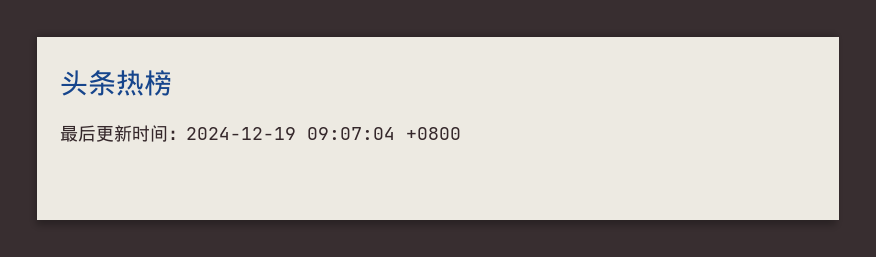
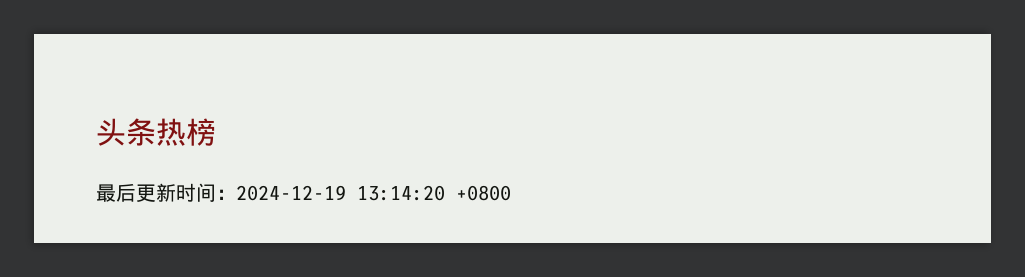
- 最后更新时间：2024-12-19 09:07:04 +0800
+ 最后更新时间：2024-12-19 13:14:20 +0800

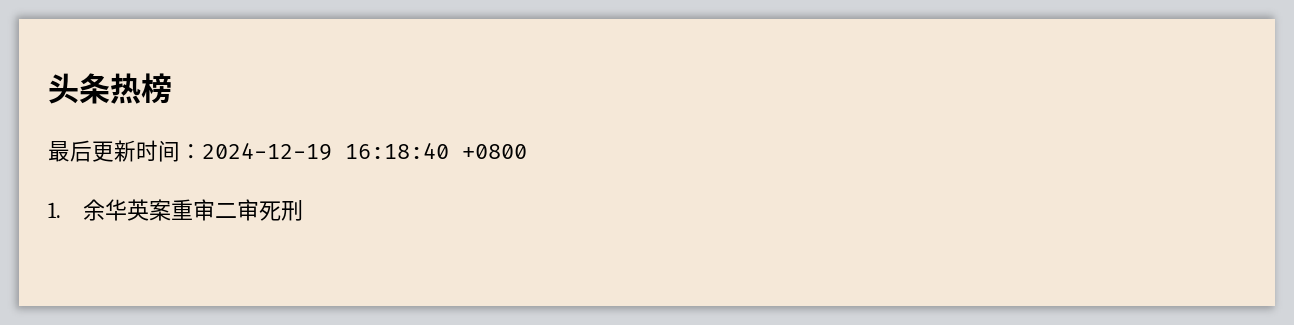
- 最后更新时间：2024-12-19 13:14:20 +0800
+ 最后更新时间：2024-12-19 16:18:40 +0800
+ 1.余华英案重审二审死刑

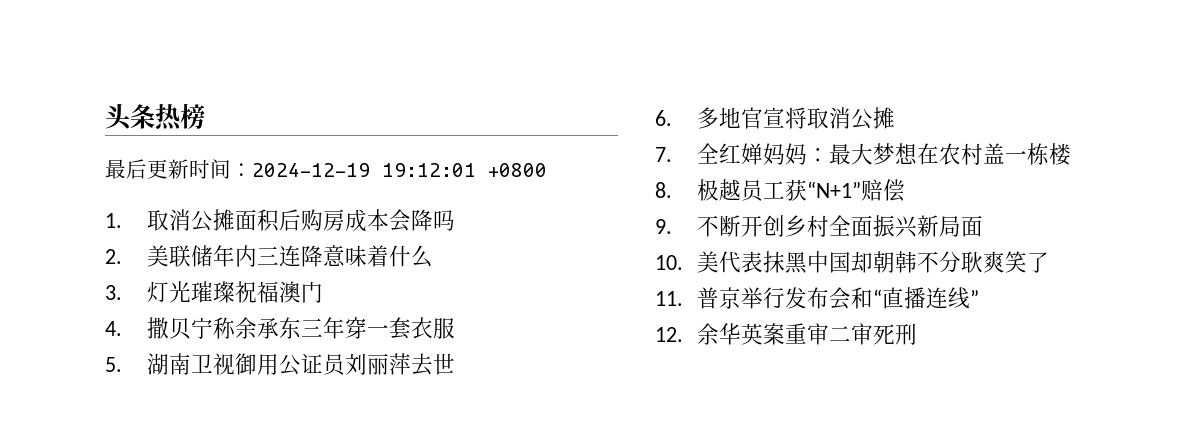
- 最后更新时间：2024-12-19 16:18:40 +0800
+ 最后更新时间：2024-12-19 19:12:01 +0800
- 1.余华英案重审二审死刑
+ 1.取消公摊面积后购房成本会降吗
+ 2.美联储年内三连降意味着什么
+ 3.灯光璀璨祝福澳门
+ 4.撒贝宁称余承东三年穿一套衣服
+ 5.湖南卫视御用公证员刘丽萍去世
+ 6.多地官宣将取消公摊
+ 7.全红婵妈妈：最大梦想在农村盖一栋楼
+ 8.极越员工获“N+1”赔偿
+ 9.不断开创乡村全面振兴新局面
+ 10.美代表抹黑中国却朝韩不分耿爽笑了
+ 11.普京举行发布会和“直播连线”
+ 12.余华英案重审二审死刑

